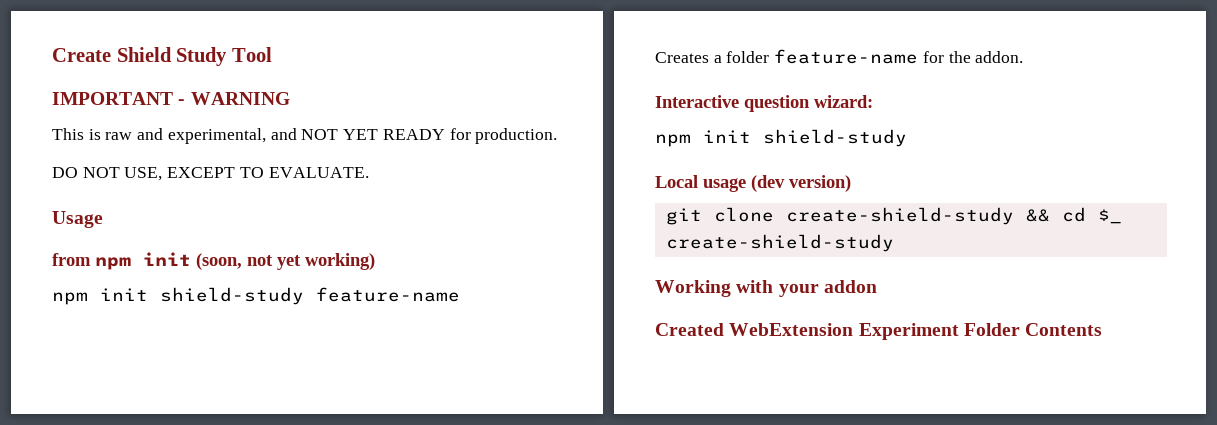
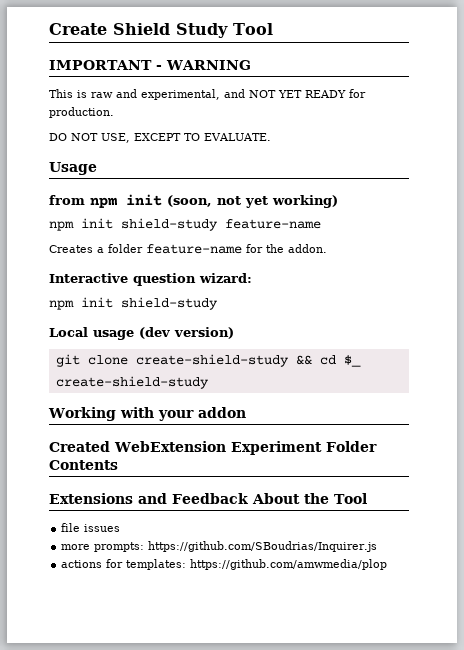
+ Extensions and Feedback About the Tool
+ file issues
+ more prompts: https://github.com/SBoudrias/Inquirer.js
+ actions for templates: https://github.com/amwmedia/plop

